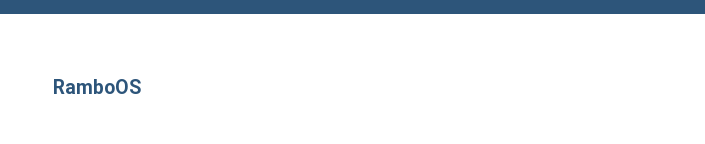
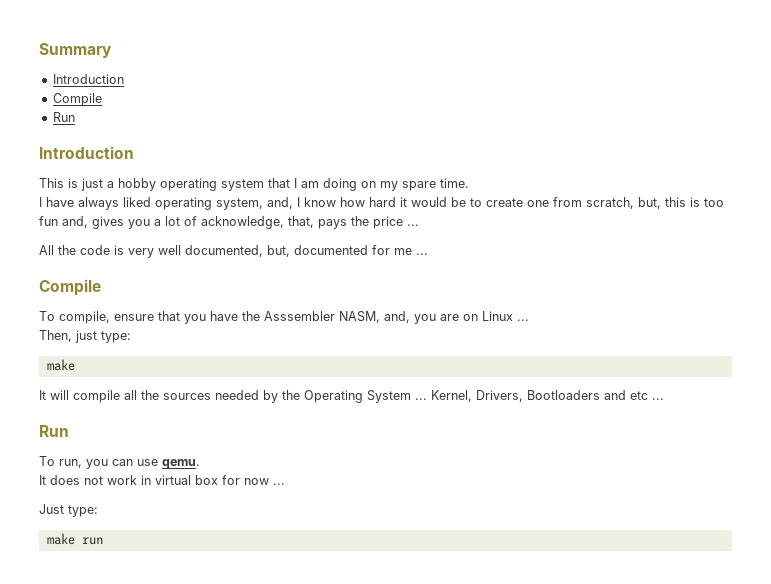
- RamboOS
+ Summary
+ Introduction
+ Compile
+ Run
+ Introduction
+ This is just a hobby operating system that I am doing on my spare time.
+ I have always liked operating system, and, I know how hard it would be to create one from scratch, but, this is too fun and, gives you a lot of acknowledge, that, pays the price ...
+ All the code is very well documented, but, documented for me ...
+ Compile
+ To compile, ensure that you have the Asssembler NASM, and, you are on Linux ...
+ Then, just type:
+ make
+ It will compile all the sources needed by the Operating System ... Kernel, Drivers, Bootloaders and etc ...
+ Run
+ To run, you can use qemu.
+ It does not work in virtual box for now ...
+ Just type:
+ make run

